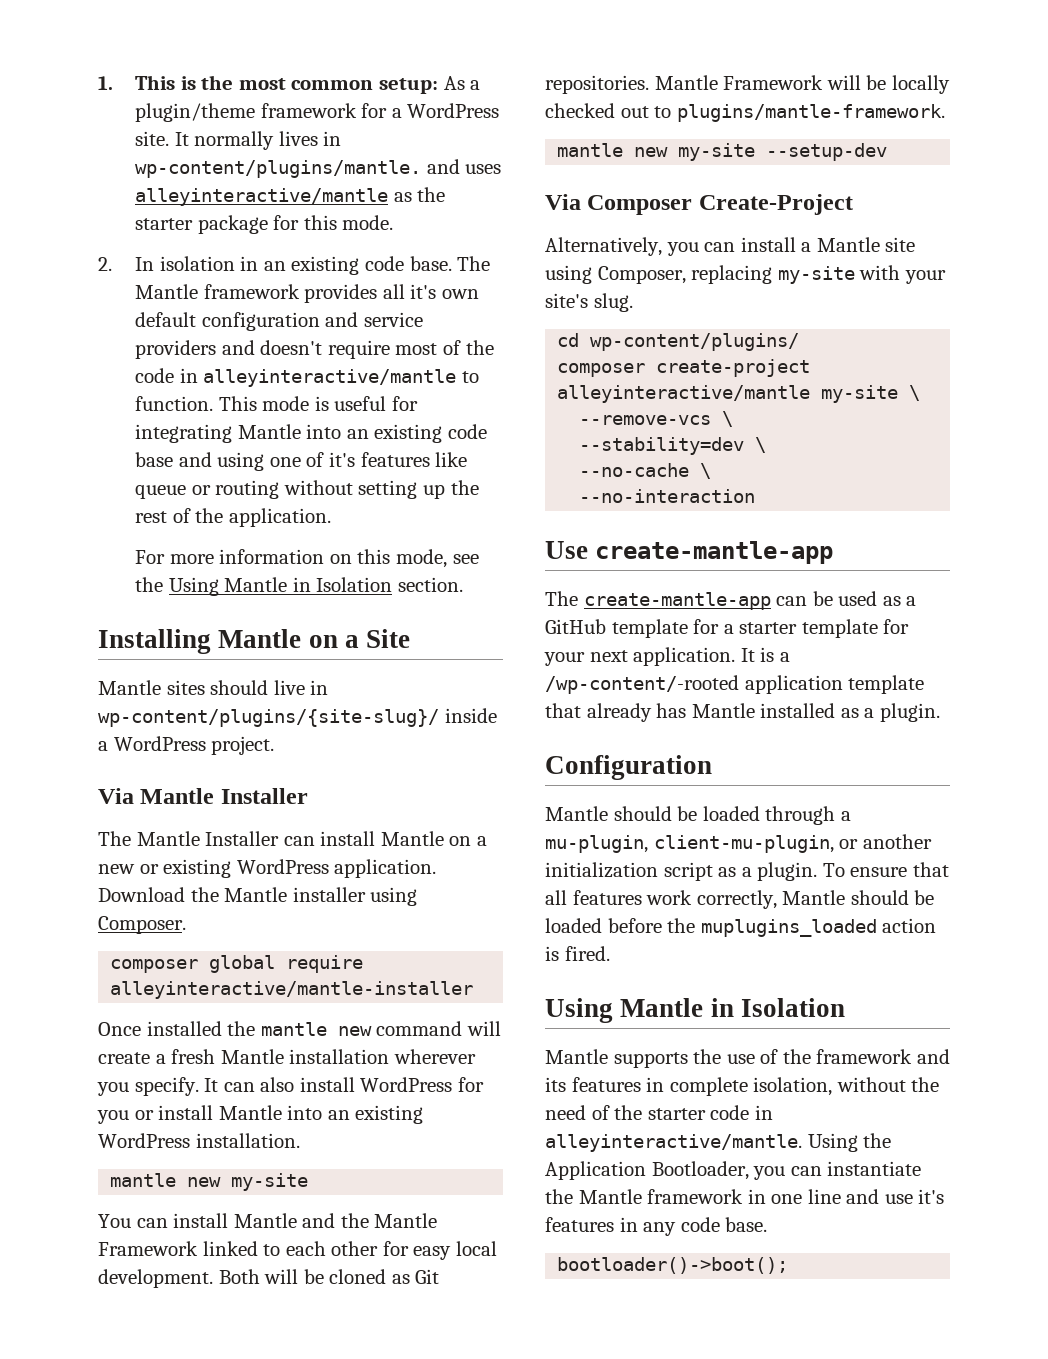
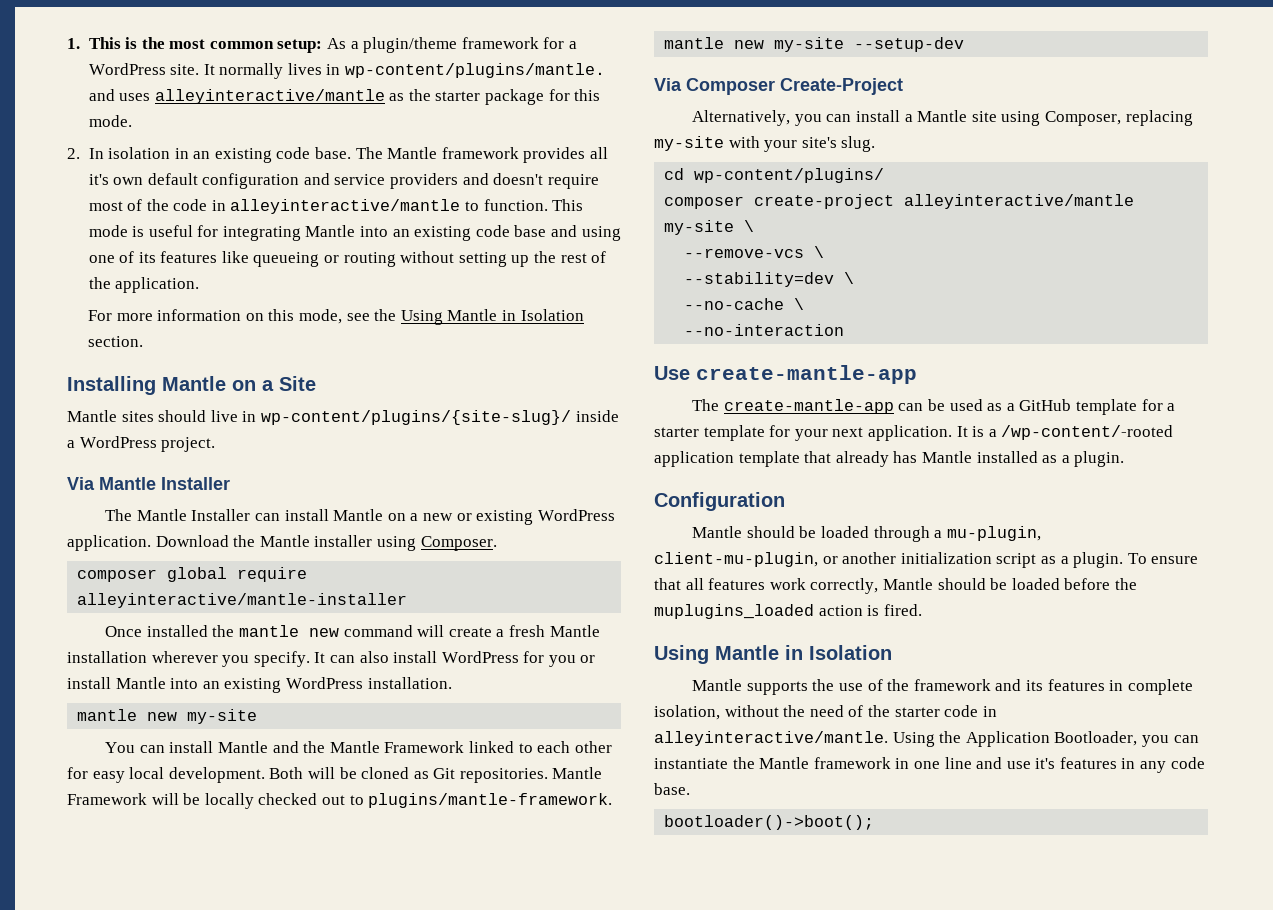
- This mode is useful for integrating Mantle into an existing code base and using one of it's features like queue or routing without setting up the rest of the application.
+ This mode is useful for integrating Mantle into an existing code base and using one of its features like queueing or routing without setting up the rest of the application.

